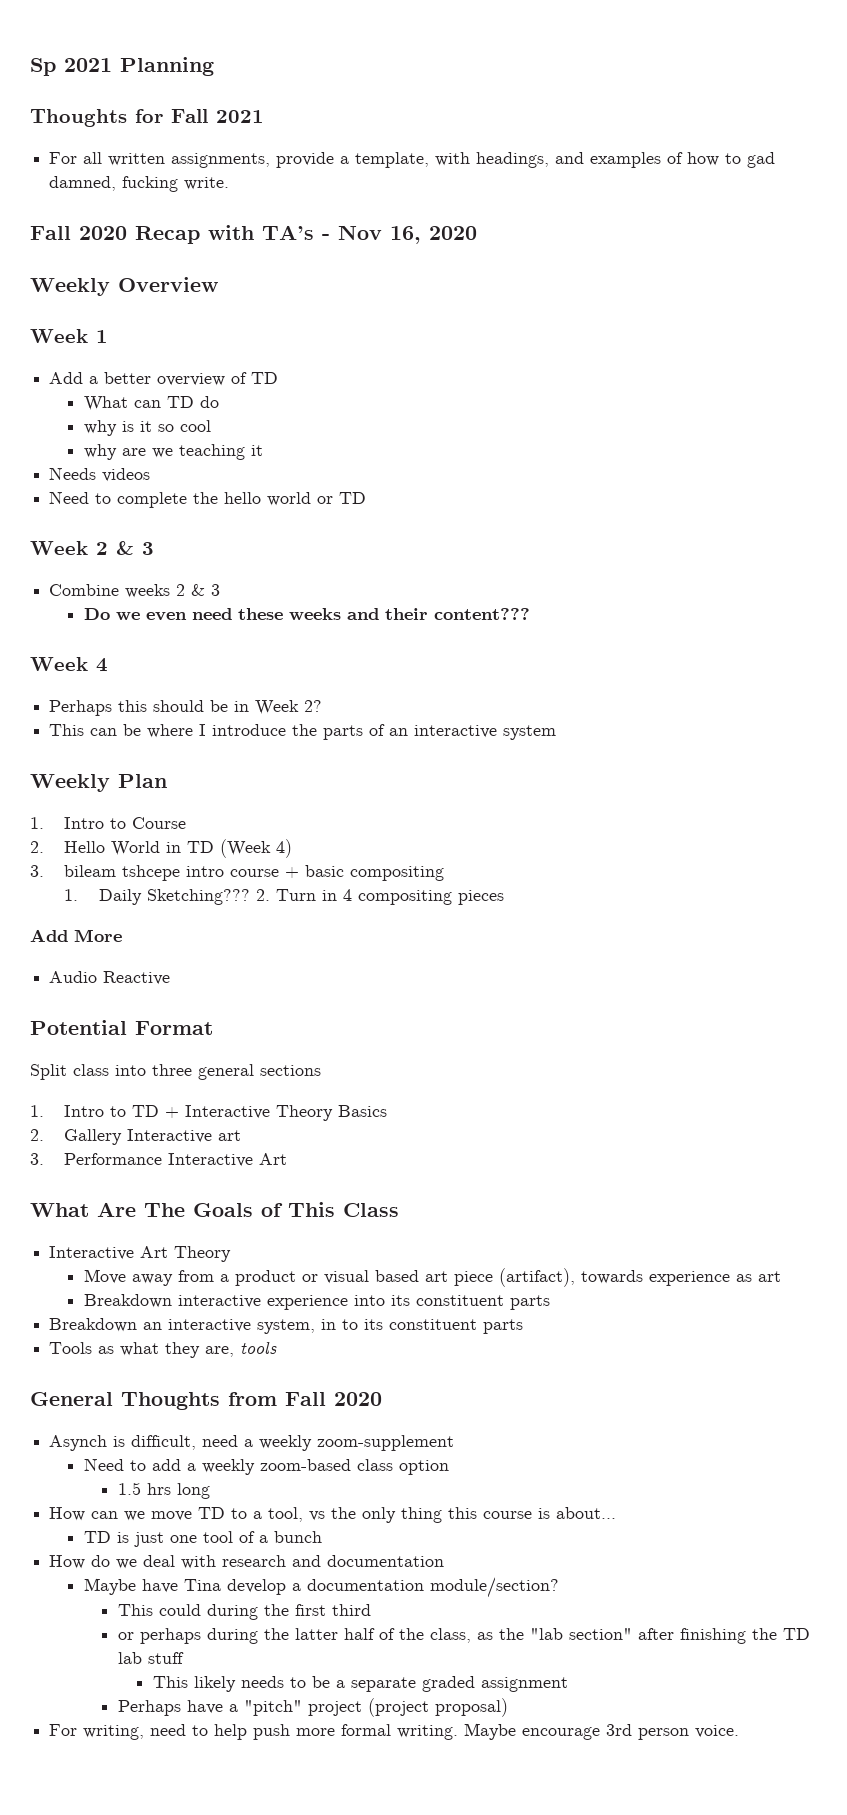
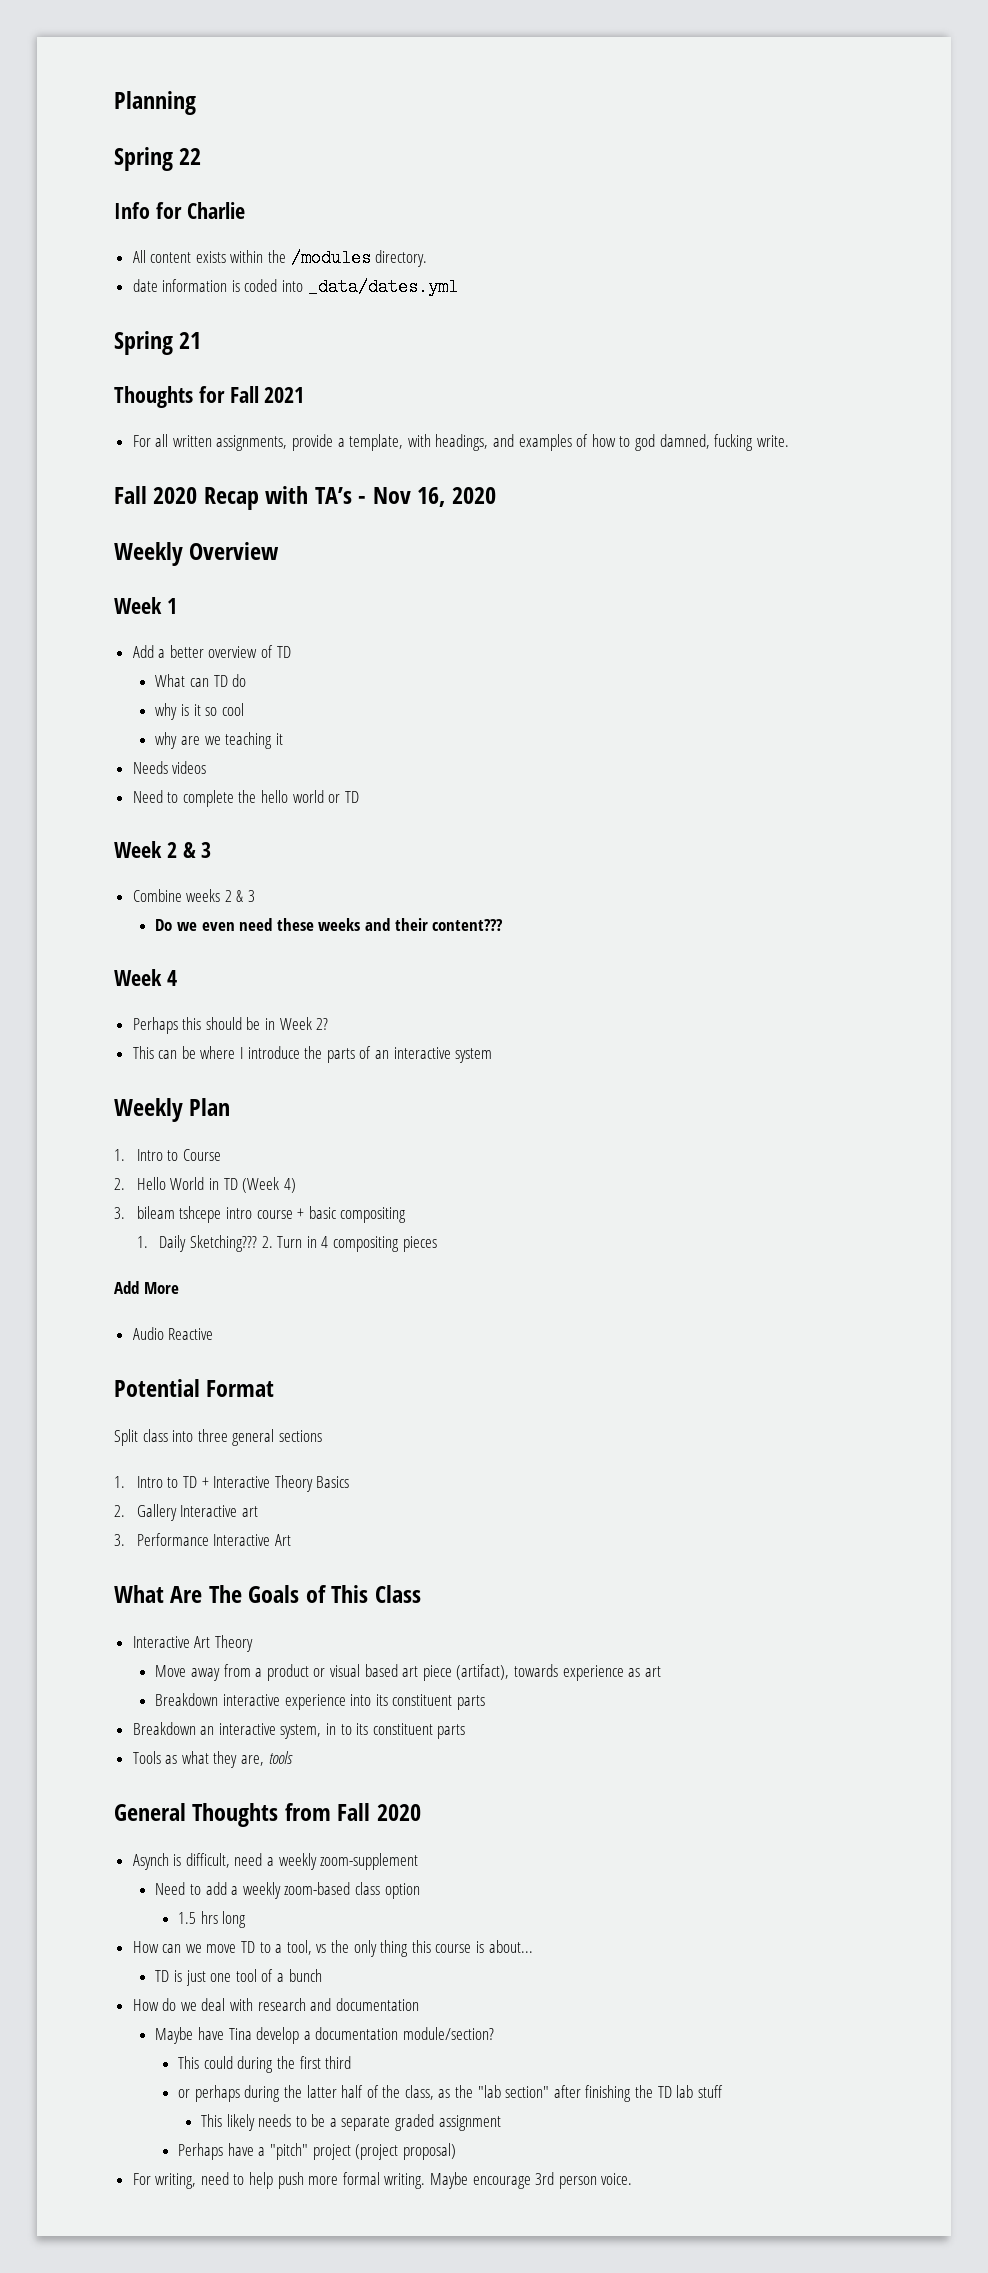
- Sp 2021 Planning
+ Planning
+ Spring 22
+ Info for Charlie
+ All content exists within the /modules directory.
+ date information is coded into _data/dates.yml
+ Spring 21
- For all written assignments, provide a template, with headings, and examples of how to gad damned, fucking write.
+ For all written assignments, provide a template, with headings, and examples of how to god damned, fucking write.

